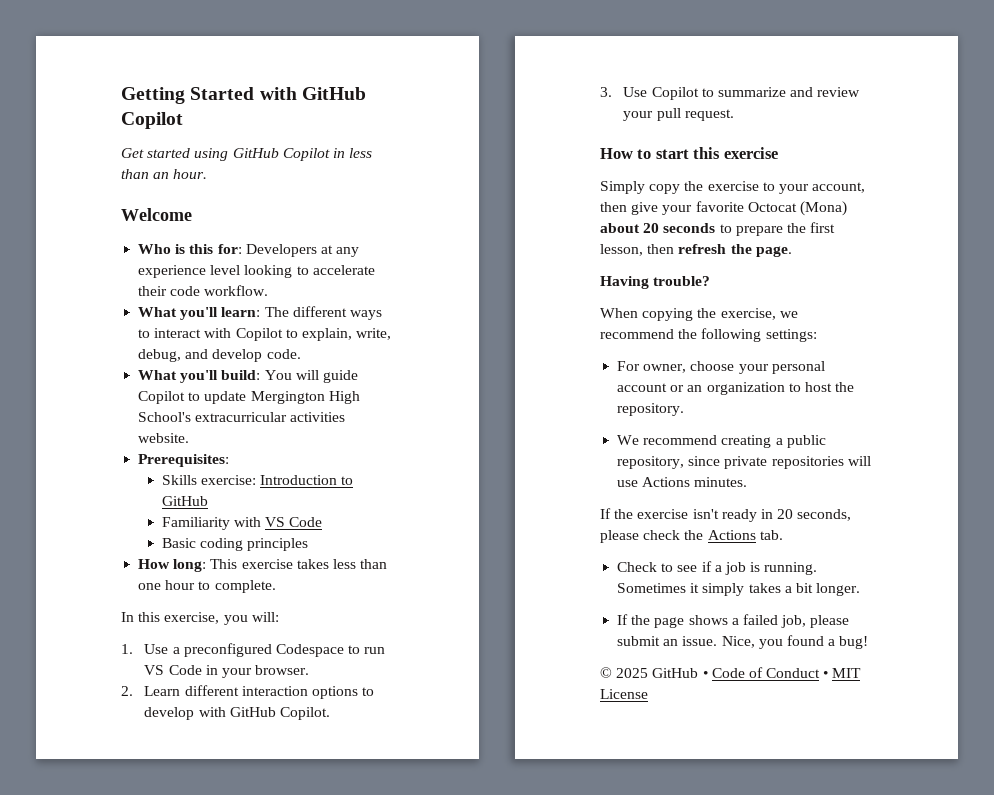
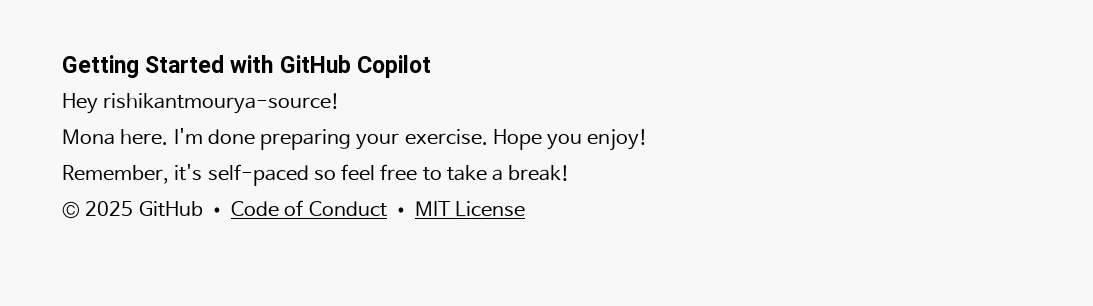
- Get started using GitHub Copilot in less than an hour.
- Welcome
- Who is this for: Developers at any experience level looking to accelerate their code workflow.
- What you'll learn: The different ways to interact with Copilot to explain, write, debug, and develop code.
- What you'll build: You will guide Copilot to update Mergington High School's extracurricular activities website.
- Prerequisites:
- Skills exercise: Introduction to GitHub
- Familiarity with VS Code
- Basic coding principles
- How long: This exercise takes less than one hour to complete.
- In this exercise, you will:
- 1. Use a preconfigured Codespace to run VS Code in your browser.
- 2. Learn different interaction options to develop with GitHub Copilot.
- 3. Use Copilot to summarize and review your pull request.
- How to start this exercise
- Simply copy the exercise to your account, then give your favorite Octocat (Mona) about 20 seconds to prepare the first lesson, then refresh the page.
- Having trouble?
- When copying the exercise, we recommend the following settings:
- For owner, choose your personal account or an organization to host the repository.
- We recommend creating a public repository, since private repositories will use Actions minutes.
- If the exercise isn't ready in 20 seconds, please check the Actions tab.
- Check to see if a job is running. Sometimes it simply takes a bit longer.
- If the page shows a failed job, please submit an issue. Nice, you found a bug!
+ Hey rishikantmourya-source!
+ Mona here. I'm done preparing your exercise. Hope you enjoy!
+ Remember, it's self-paced so feel free to take a break!

